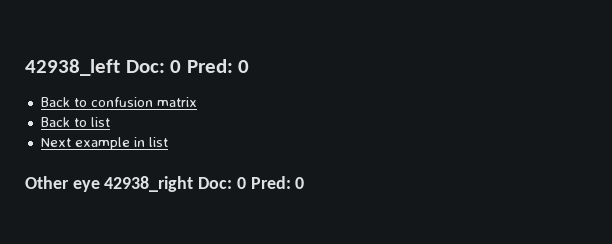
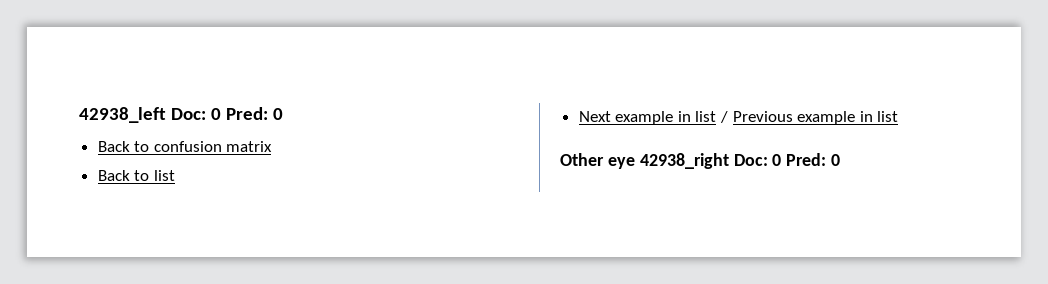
- Next example in list
+ Next example in list / Previous example in list

